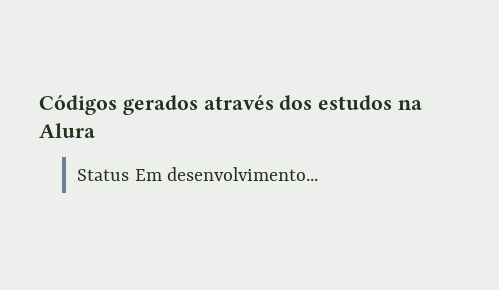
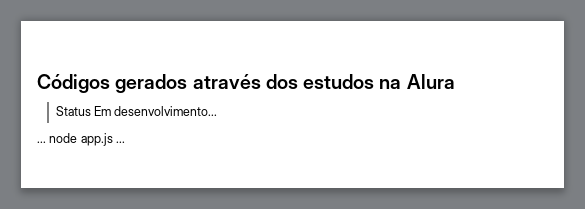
+ ... node app.js ...

